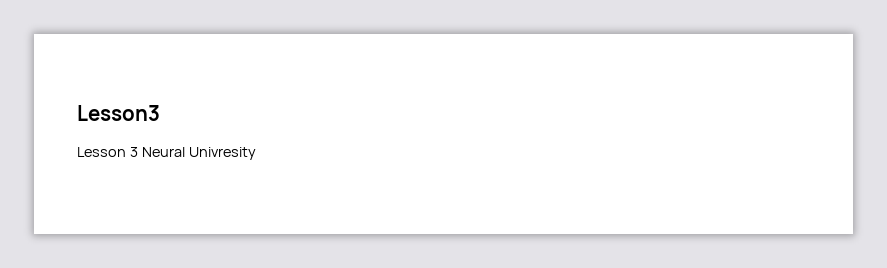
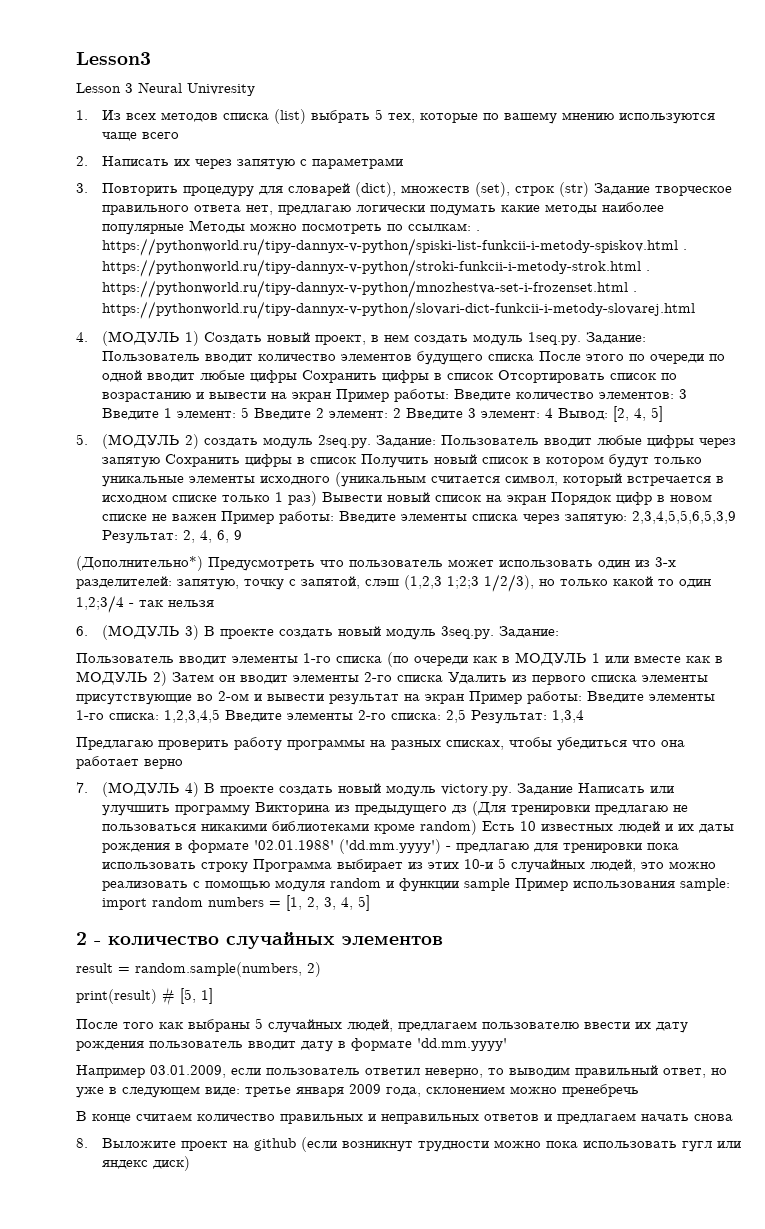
+ 1. Из всех методов списка (list) выбрать 5 тех, которые по вашему мнению используются чаще всего
+ 2. Написать их через запятую с параметрами
+ 3. Повторить процедуру для словарей (dict), множеств (set), строк (str) Задание творческое правильного ответа нет, предлагаю логически подумать какие методы наиболее популярные Методы можно посмотреть по ссылкам: . https://pythonworld.ru/tipy-dannyx-v-python/spiski-list-funkcii-i-metody-spiskov.html . https://pythonworld.ru/tipy-dannyx-v-python/stroki-funkcii-i-metody-strok.html . https://pythonworld.ru/tipy-dannyx-v-python/mnozhestva-set-i-frozenset.html . https://pythonworld.ru/tipy-dannyx-v-python/slovari-dict-funkcii-i-metody-slovarej.html
+ 4. (МОДУЛЬ 1) Создать новый проект, в нем создать модуль 1seq.py. Задание: Пользователь вводит количество элементов будущего списка После этого по очереди по одной вводит любые цифры Сохранить цифры в список Отсортировать список по возрастанию и вывести на экран Пример работы: Введите количество элементов: 3 Введите 1 элемент: 5 Введите 2 элемент: 2 Введите 3 элемент: 4 Вывод: [2, 4, 5]
+ 5. (МОДУЛЬ 2) создать модуль 2seq.py. Задание: Пользователь вводит любые цифры через запятую Сохранить цифры в список Получить новый список в котором будут только уникальные элементы исходного (уникальным считается символ, который встречается в исходном списке только 1 раз) Вывести новый список на экран Порядок цифр в новом списке не важен Пример работы: Введите элементы списка через запятую: 2,3,4,5,5,6,5,3,9 Результат: 2, 4, 6, 9
+ (Дополнительно*) Предусмотреть что пользователь может использовать один из 3-х разделителей: запятую, точку с запятой, слэш (1,2,3 1;2;3 1/2/3), но только какой то один 1,2;3/4 - так нельзя
+ 6. (МОДУЛЬ 3) В проекте создать новый модуль 3seq.py. Задание:
+ Пользователь вводит элементы 1-го списка (по очереди как в МОДУЛЬ 1 или вместе как в МОДУЛЬ 2) Затем он вводит элементы 2-го списка Удалить из первого списка элементы присутствующие во 2-ом и вывести результат на экран Пример работы: Введите элементы 1-го списка: 1,2,3,4,5 Введите элементы 2-го списка: 2,5 Результат: 1,3,4
+ Предлагаю проверить работу программы на разных списках, чтобы убедиться что она работает верно
+ 7. (МОДУЛЬ 4) В проекте создать новый модуль victory.py. Задание Написать или улучшить программу Викторина из предыдущего дз (Для тренировки предлагаю не пользоваться никакими библиотеками кроме random) Есть 10 известных людей и их даты рождения в формате '02.01.1988' ('dd.mm.yyyy') - предлагаю для тренировки пока использовать строку Программа выбирает из этих 10-и 5 случайных людей, это можно реализовать с помощью модуля random и функции sample Пример использования sample: import random numbers = [1, 2, 3, 4, 5]
+ 2 - количество случайных элементов
+ result = random.sample(numbers, 2)
+ print(result) # [5, 1]
+ После того как выбраны 5 случайных людей, предлагаем пользователю ввести их дату рождения пользователь вводит дату в формате 'dd.mm.yyyy'
+ Например 03.01.2009, если пользователь ответил неверно, то выводим правильный ответ, но уже в следующем виде: третье января 2009 года, склонением можно пренебречь
+ В конце считаем количество правильных и неправильных ответов и предлагаем начать снова
+ 8. Выложите проект на github (если возникнут трудности можно пока использовать гугл или яндекс диск)

